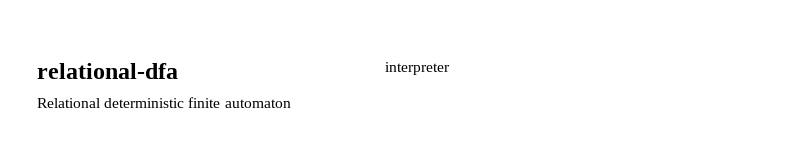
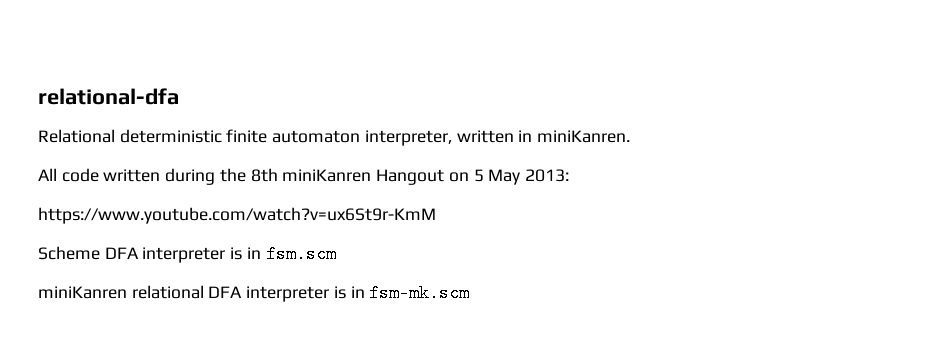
- Relational deterministic finite automaton interpreter
+ Relational deterministic finite automaton interpreter, written in miniKanren.
+ All code written during the 8th miniKanren Hangout on 5 May 2013:
+ https://www.youtube.com/watch?v=ux6St9r-KmM
+ Scheme DFA interpreter is in fsm.scm
+ miniKanren relational DFA interpreter is in fsm-mk.scm

